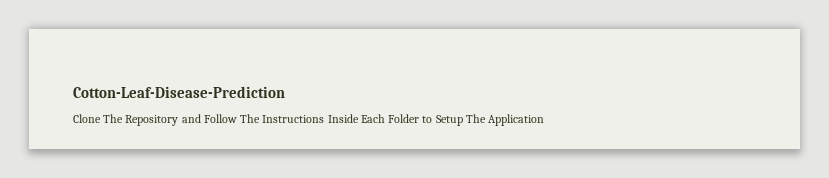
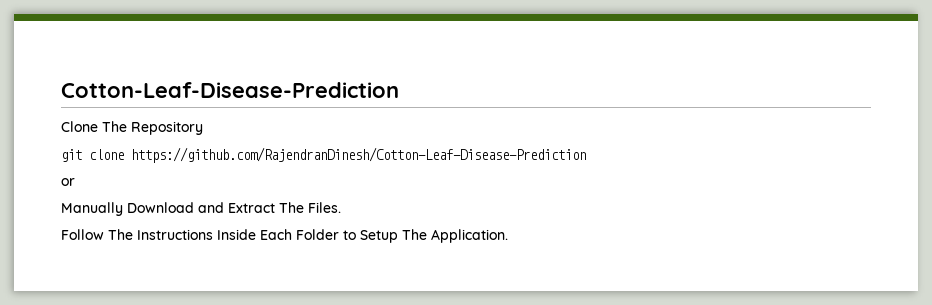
- Clone The Repository and Follow The Instructions Inside Each Folder to Setup The Application
+ Clone The Repository
+ git clone https://github.com/RajendranDinesh/Cotton-Leaf-Disease-Prediction
+ or
+ Manually Download and Extract The Files.
+ Follow The Instructions Inside Each Folder to Setup The Application.

